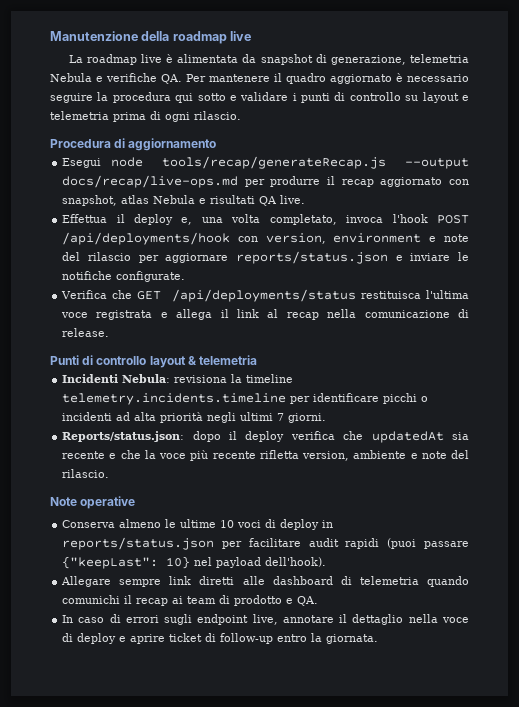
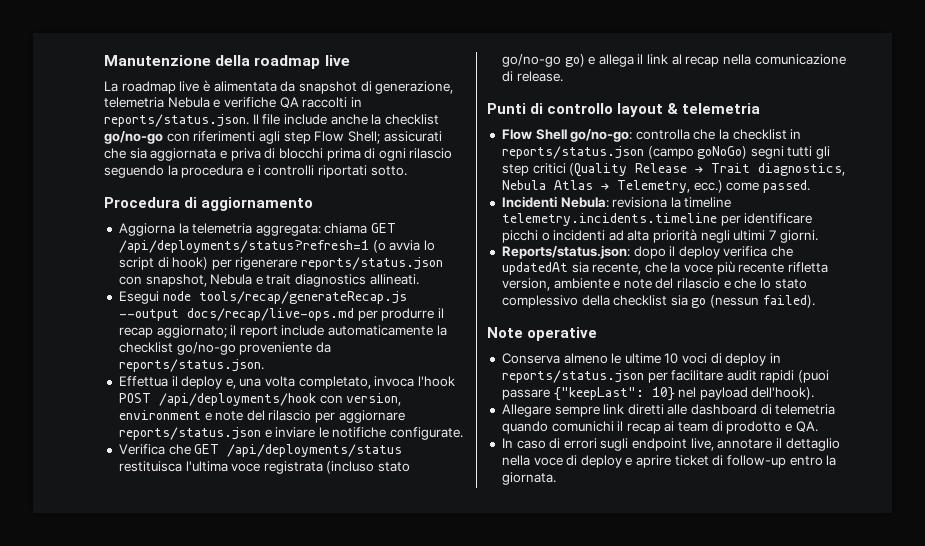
- La roadmap live è alimentata da snapshot di generazione, telemetria Nebula e verifiche QA. Per mantenere il quadro aggiornato è necessario seguire la procedura qui sotto e validare i punti di controllo su layout e telemetria prima di ogni rilascio.
+ La roadmap live è alimentata da snapshot di generazione, telemetria Nebula e verifiche QA raccolti in reports/status.json. Il file include anche la checklist go/no-go con riferimenti agli step Flow Shell; assicurati che sia aggiornata e priva di blocchi prima di ogni rilascio seguendo la procedura e i controlli riportati sotto.
  Procedura di aggiornamento
+ Aggiorna la telemetria aggregata: chiama GET /api/deployments/status?refresh=1 (o avvia lo script di hook) per rigenerare reports/status.json con snapshot, Nebula e trait diagnostics allineati.
- Esegui node tools/recap/generateRecap.js --output docs/recap/live-ops.md per produrre il recap aggiornato con snapshot, atlas Nebula e risultati QA live.
+ Esegui node tools/recap/generateRecap.js --output docs/recap/live-ops.md per produrre il recap aggiornato; il report include automaticamente la checklist go/no-go proveniente da reports/status.json.
- Verifica che GET /api/deployments/status restituisca l'ultima voce registrata e allega il link al recap nella comunicazione di release.
+ Verifica che GET /api/deployments/status restituisca l'ultima voce registrata (incluso stato go/no-go go) e allega il link al recap nella comunicazione di release.
+ Flow Shell go/no-go: controlla che la checklist in reports/status.json (campo goNoGo) segni tutti gli step critici (Quality Release → Trait diagnostics, Nebula Atlas → Telemetry, ecc.) come passed.
- Reports/status.json: dopo il deploy verifica che updatedAt sia recente e che la voce più recente rifletta version, ambiente e note del rilascio.
+ Reports/status.json: dopo il deploy verifica che updatedAt sia recente, che la voce più recente rifletta version, ambiente e note del rilascio e che lo stato complessivo della checklist sia go (nessun failed).

